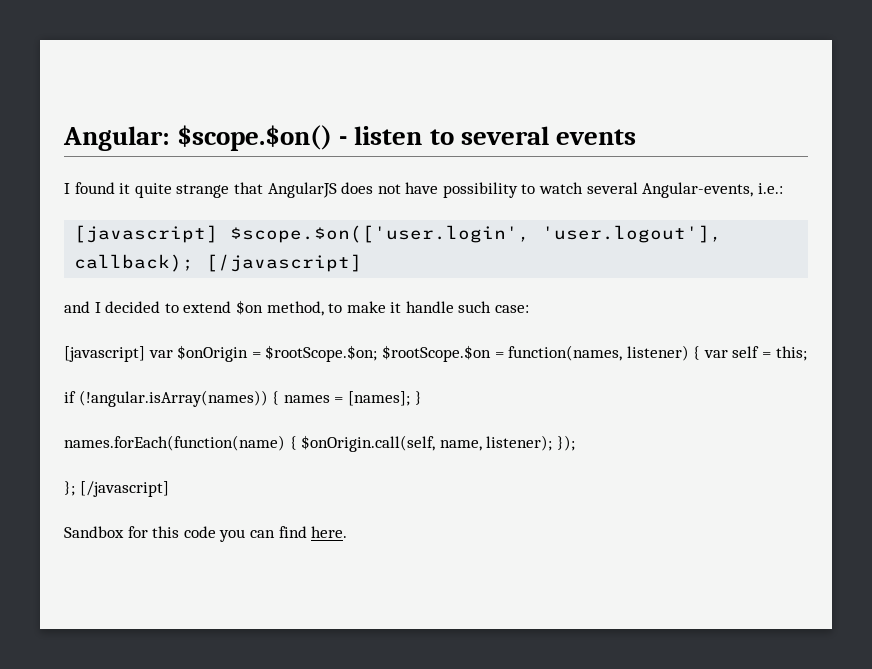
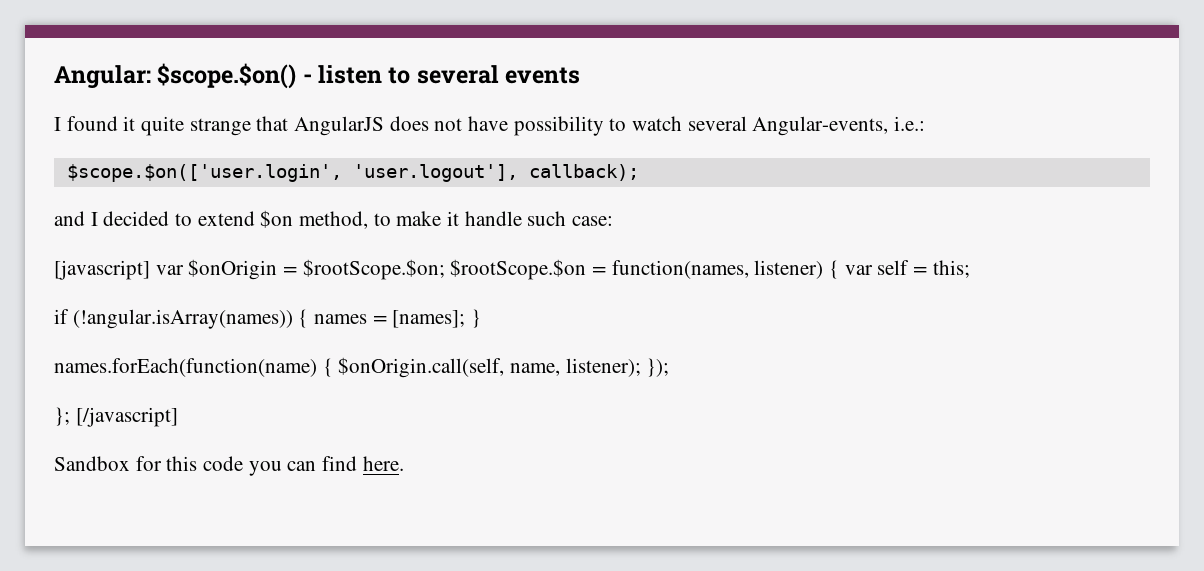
- [javascript] $scope.$on(['user.login', 'user.logout'], callback); [/javascript]
+ $scope.$on(['user.login', 'user.logout'], callback);

